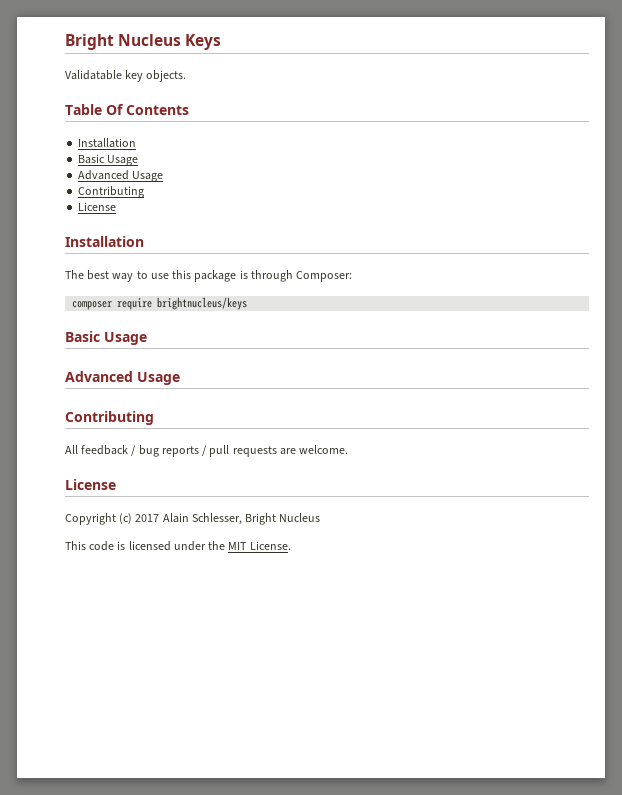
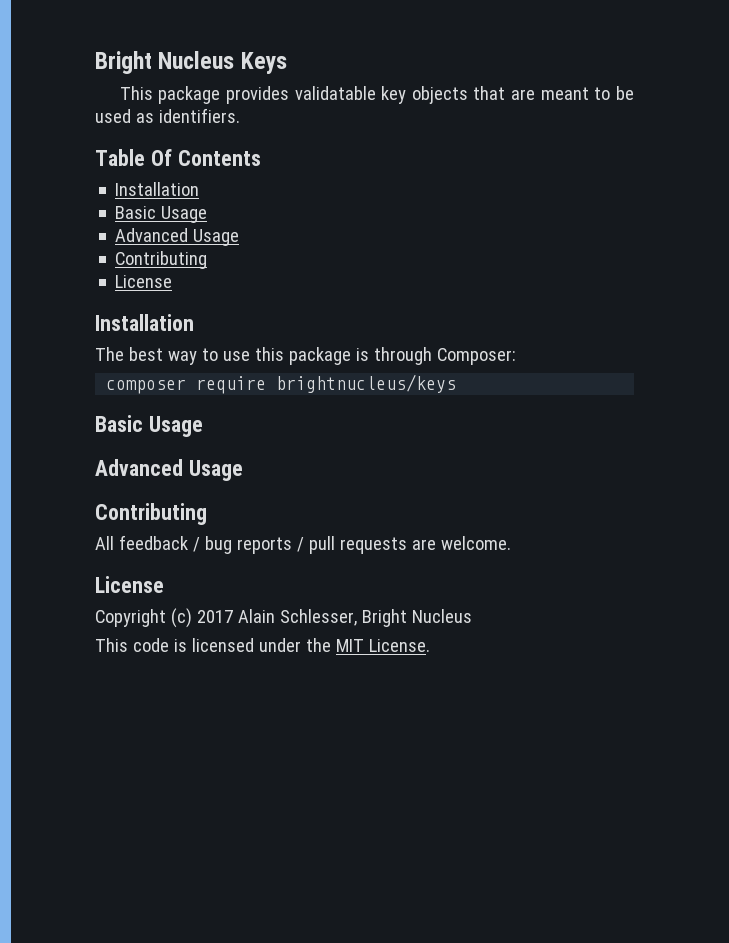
- Validatable key objects.
+ This package provides validatable key objects that are meant to be used as identifiers.

